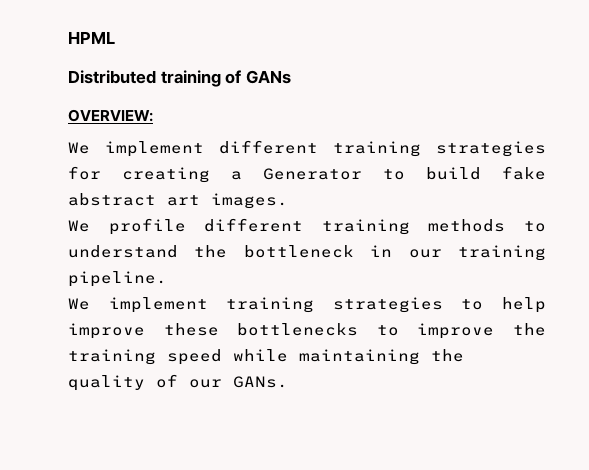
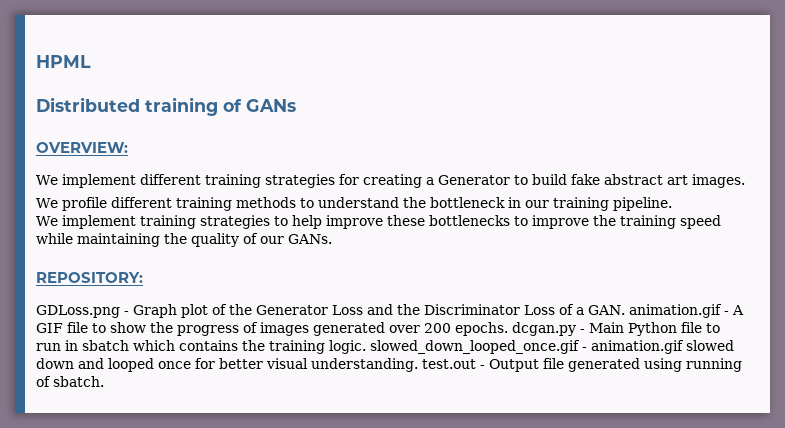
+ REPOSITORY:
+ GDLoss.png - Graph plot of the Generator Loss and the Discriminator Loss of a GAN. animation.gif - A GIF file to show the progress of images generated over 200 epochs. dcgan.py - Main Python file to run in sbatch which contains the training logic. slowed_down_looped_once.gif - animation.gif slowed down and looped once for better visual understanding. test.out - Output file generated using running of sbatch.

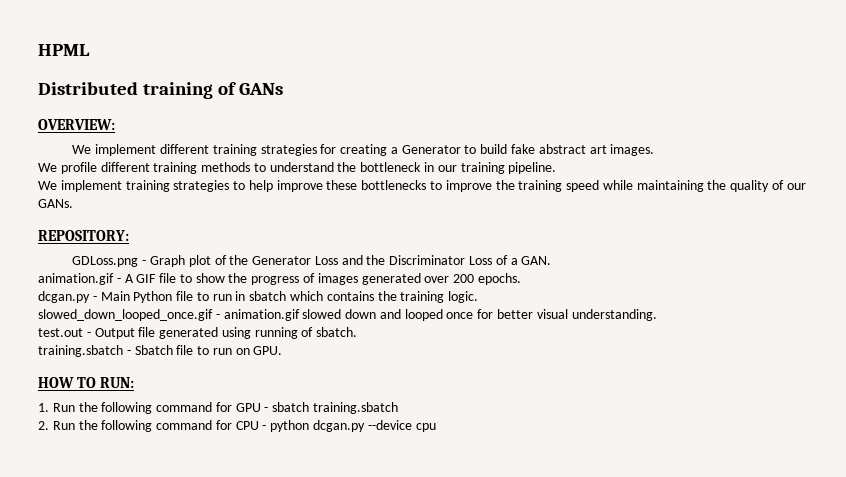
- GDLoss.png - Graph plot of the Generator Loss and the Discriminator Loss of a GAN. animation.gif - A GIF file to show the progress of images generated over 200 epochs. dcgan.py - Main Python file to run in sbatch which contains the training logic. slowed_down_looped_once.gif - animation.gif slowed down and looped once for better visual understanding. test.out - Output file generated using running of sbatch.
+ GDLoss.png - Graph plot of the Generator Loss and the Discriminator Loss of a GAN.
+ animation.gif - A GIF file to show the progress of images generated over 200 epochs.
+ dcgan.py - Main Python file to run in sbatch which contains the training logic.
+ slowed_down_looped_once.gif - animation.gif slowed down and looped once for better visual understanding.
+ test.out - Output file generated using running of sbatch.
+ training.sbatch - Sbatch file to run on GPU.
+ HOW TO RUN:
+ 1. Run the following command for GPU - sbatch training.sbatch
+ 2. Run the following command for CPU - python dcgan.py --device cpu

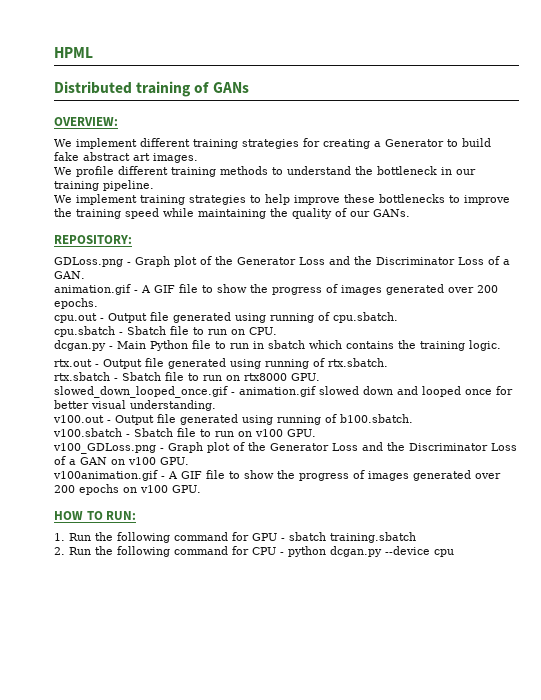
+ cpu.out - Output file generated using running of cpu.sbatch.
+ cpu.sbatch - Sbatch file to run on CPU.
+ rtx.out - Output file generated using running of rtx.sbatch.
+ rtx.sbatch - Sbatch file to run on rtx8000 GPU.
- test.out - Output file generated using running of sbatch.
- training.sbatch - Sbatch file to run on GPU.
+ v100.out - Output file generated using running of b100.sbatch.
+ v100.sbatch - Sbatch file to run on v100 GPU.
+ v100_GDLoss.png - Graph plot of the Generator Loss and the Discriminator Loss of a GAN on v100 GPU.
+ v100animation.gif - A GIF file to show the progress of images generated over 200 epochs on v100 GPU.

